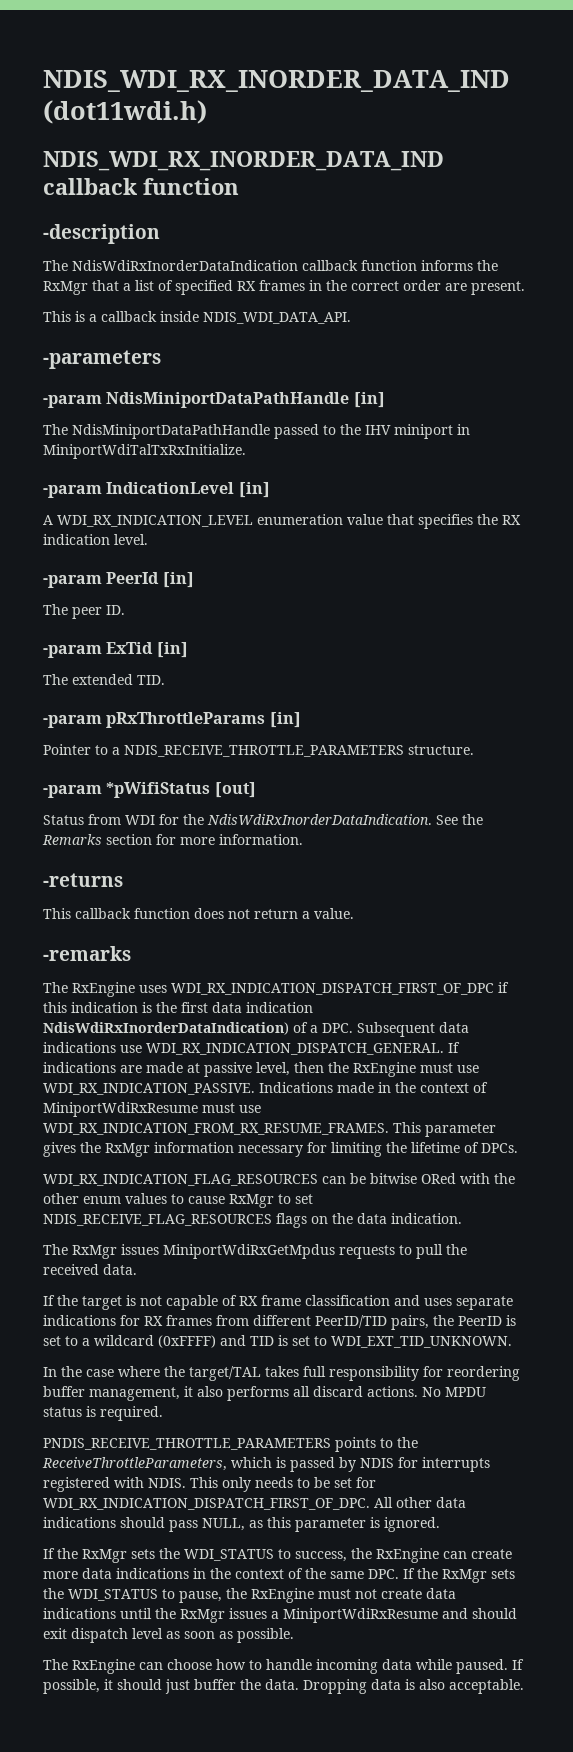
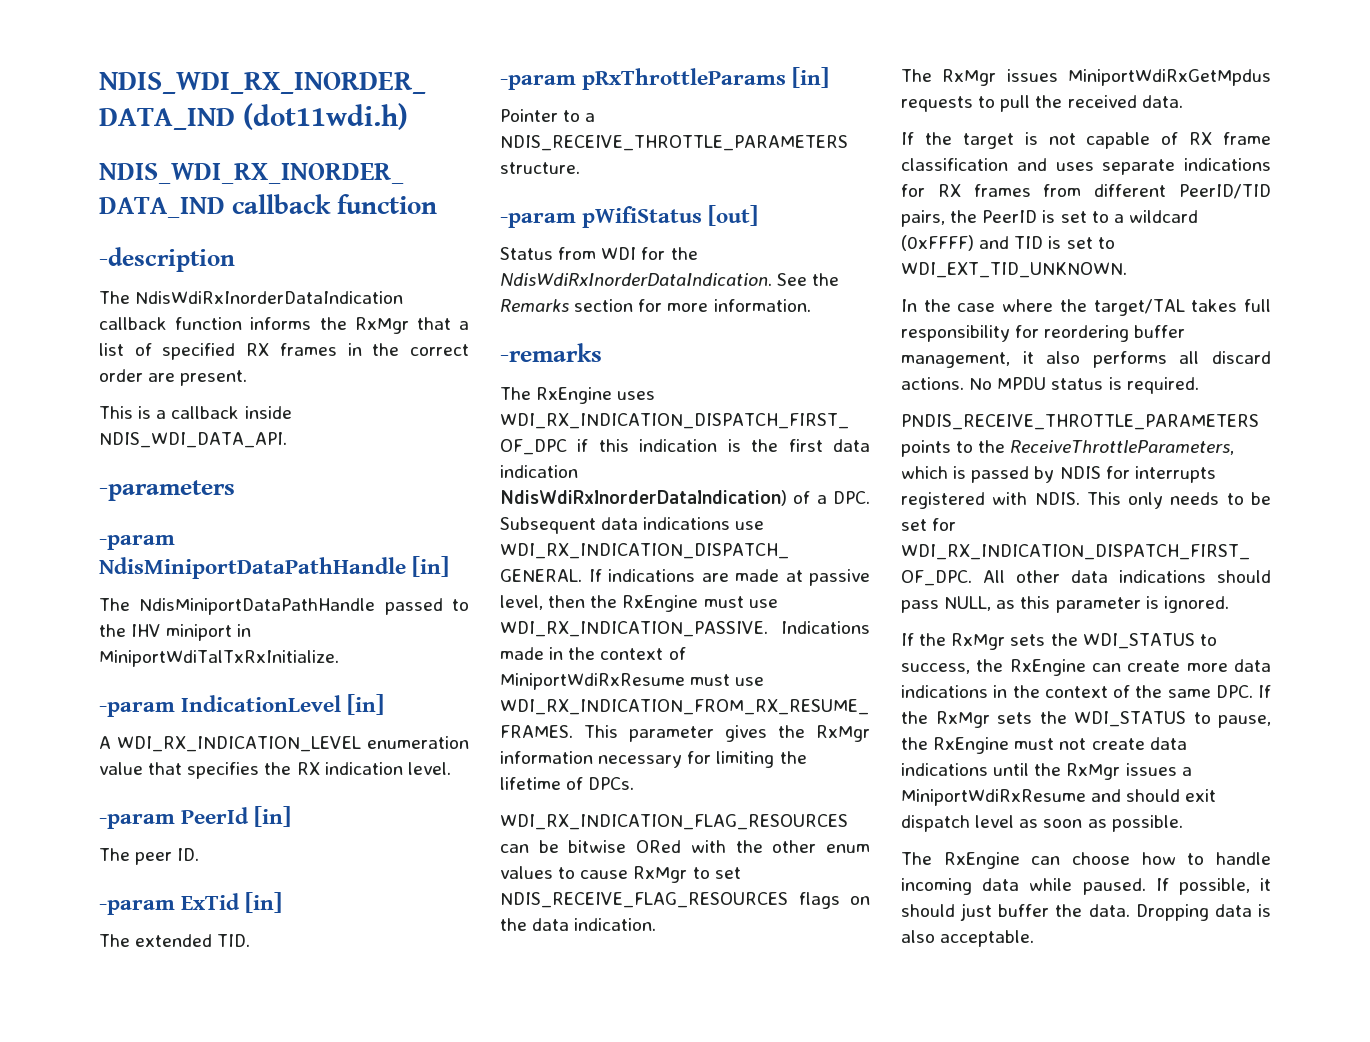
- -param *pWifiStatus [out]
+ -param pWifiStatus [out]
- -returns
- This callback function does not return a value.

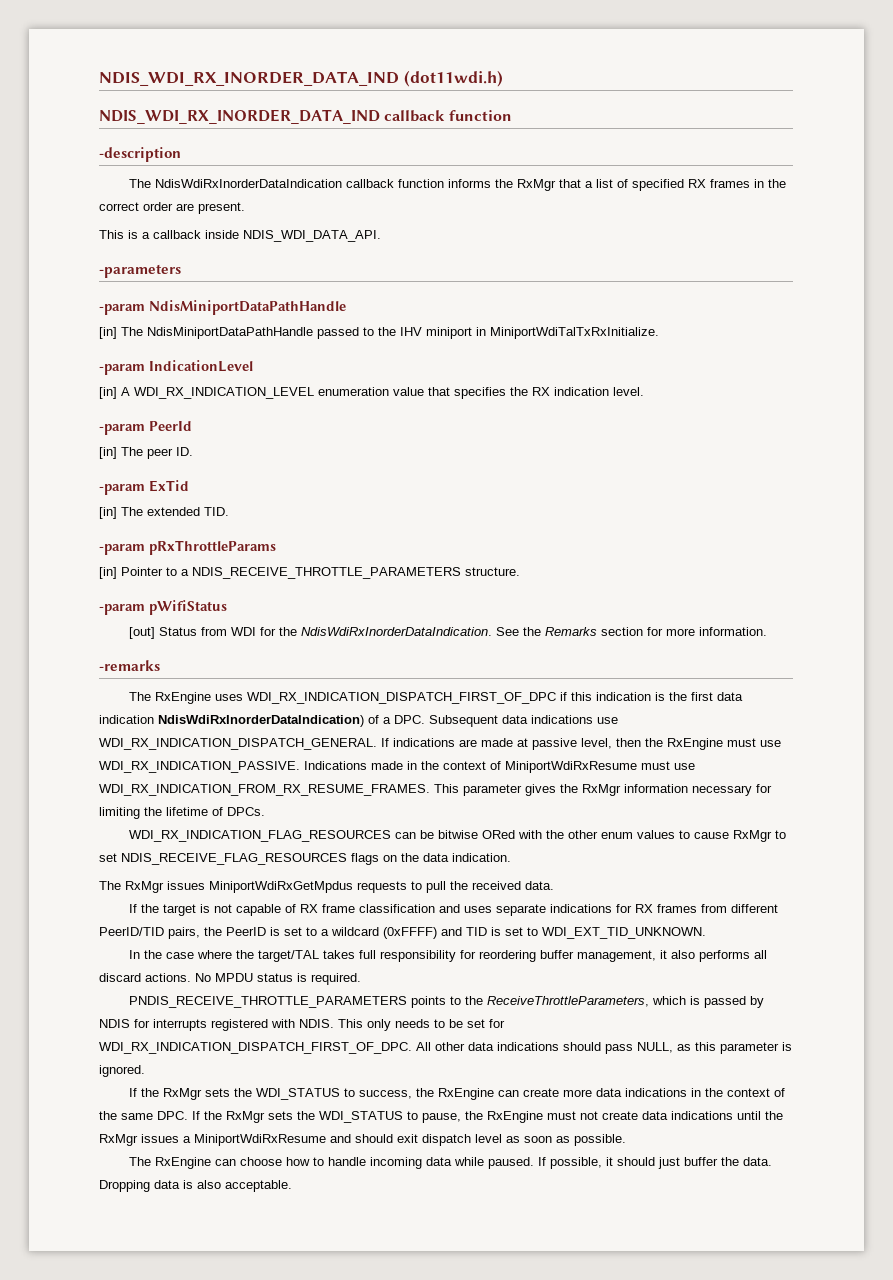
- -param NdisMiniportDataPathHandle [in]
- The NdisMiniportDataPathHandle passed to the IHV miniport in MiniportWdiTalTxRxInitialize.
+ -param NdisMiniportDataPathHandle
+ [in] The NdisMiniportDataPathHandle passed to the IHV miniport in MiniportWdiTalTxRxInitialize.
- -param IndicationLevel [in]
- A WDI_RX_INDICATION_LEVEL enumeration value that specifies the RX indication level.
+ -param IndicationLevel
+ [in] A WDI_RX_INDICATION_LEVEL enumeration value that specifies the RX indication level.
- -param PeerId [in]
- The peer ID.
+ -param PeerId
+ [in] The peer ID.
- -param ExTid [in]
- The extended TID.
+ -param ExTid
+ [in] The extended TID.
- -param pRxThrottleParams [in]
- Pointer to a NDIS_RECEIVE_THROTTLE_PARAMETERS structure.
+ -param pRxThrottleParams
+ [in] Pointer to a NDIS_RECEIVE_THROTTLE_PARAMETERS structure.
- -param pWifiStatus [out]
- Status from WDI for the NdisWdiRxInorderDataIndication.
+ -param pWifiStatus
+ [out] Status from WDI for the NdisWdiRxInorderDataIndication.

